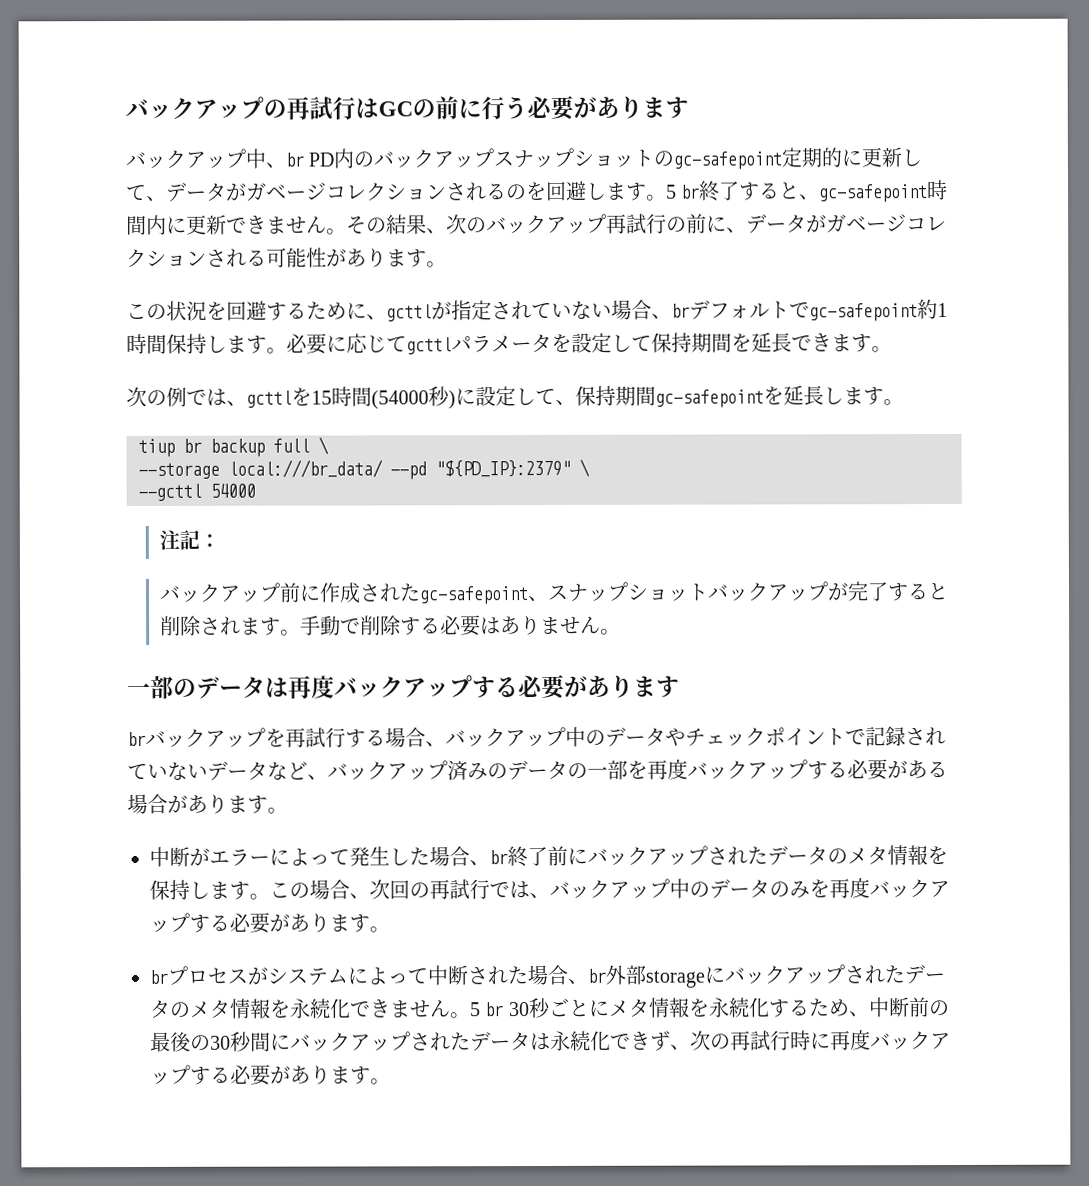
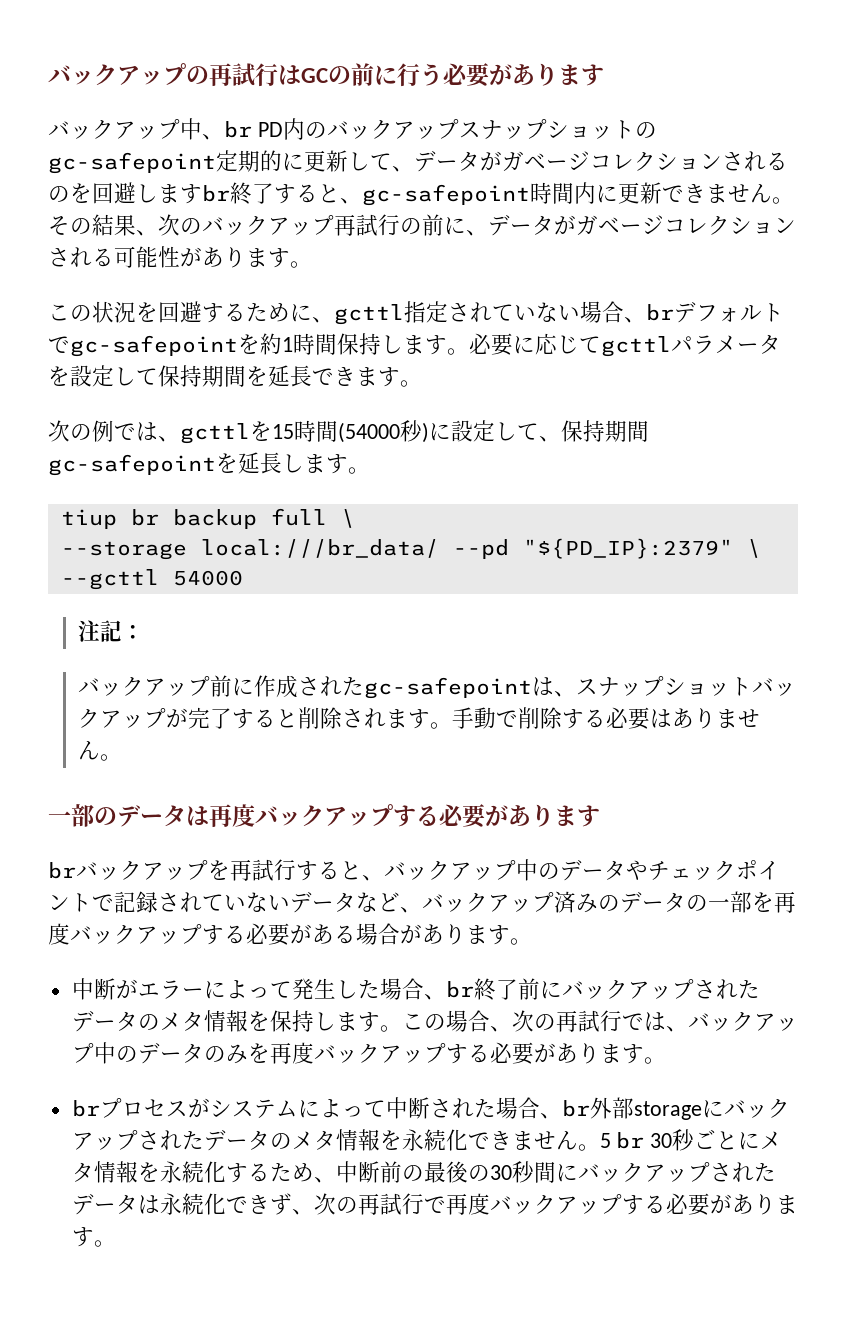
- バックアップ中、br PD内のバックアップスナップショットのgc-safepoint定期的に更新して、データがガベージコレクションされるのを回避します。5 br終了すると、gc-safepoint時間内に更新できません。
+ バックアップ中、br PD内のバックアップスナップショットのgc-safepoint定期的に更新して、データがガベージコレクションされるのを回避しますbr終了すると、gc-safepoint時間内に更新できません。
- この状況を回避するために、gcttlが指定されていない場合、brデフォルトでgc-safepoint約1時間保持します。
+ この状況を回避するために、gcttl指定されていない場合、brデフォルトでgc-safepointを約1時間保持します。
- バックアップ前に作成されたgc-safepoint、スナップショットバックアップが完了すると削除されます。
+ バックアップ前に作成されたgc-safepointは、スナップショットバックアップが完了すると削除されます。
- brバックアップを再試行する場合、バックアップ中のデータやチェックポイントで記録されていないデータなど、バックアップ済みのデータの一部を再度バックアップする必要がある場合があります。
+ brバックアップを再試行すると、バックアップ中のデータやチェックポイントで記録されていないデータなど、バックアップ済みのデータの一部を再度バックアップする必要がある場合があります。
- この場合、次回の再試行では、バックアップ中のデータのみを再度バックアップする必要があります。
+ この場合、次の再試行では、バックアップ中のデータのみを再度バックアップする必要があります。
- 5 br 30秒ごとにメタ情報を永続化するため、中断前の最後の30秒間にバックアップされたデータは永続化できず、次の再試行時に再度バックアップする必要があります。
+ 5 br 30秒ごとにメタ情報を永続化するため、中断前の最後の30秒間にバックアップされたデータは永続化できず、次の再試行で再度バックアップする必要があります。

